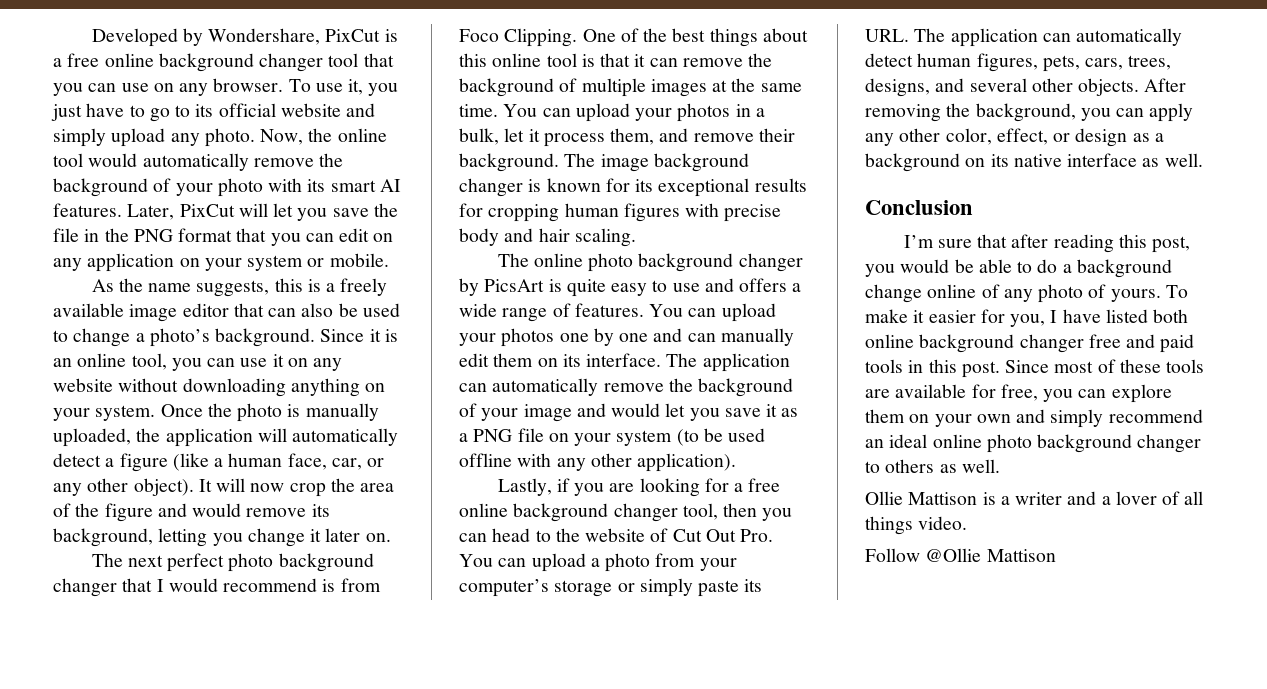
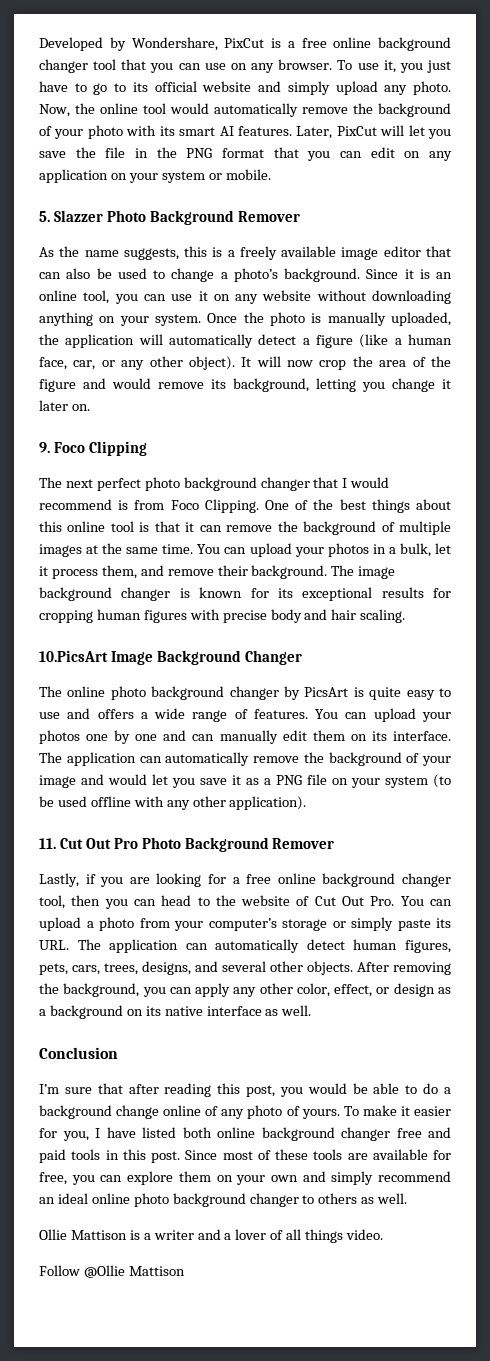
+ 5. Slazzer Photo Background Remover
+ 9. Foco Clipping
+ 10.PicsArt Image Background Changer
+ 11. Cut Out Pro Photo Background Remover

